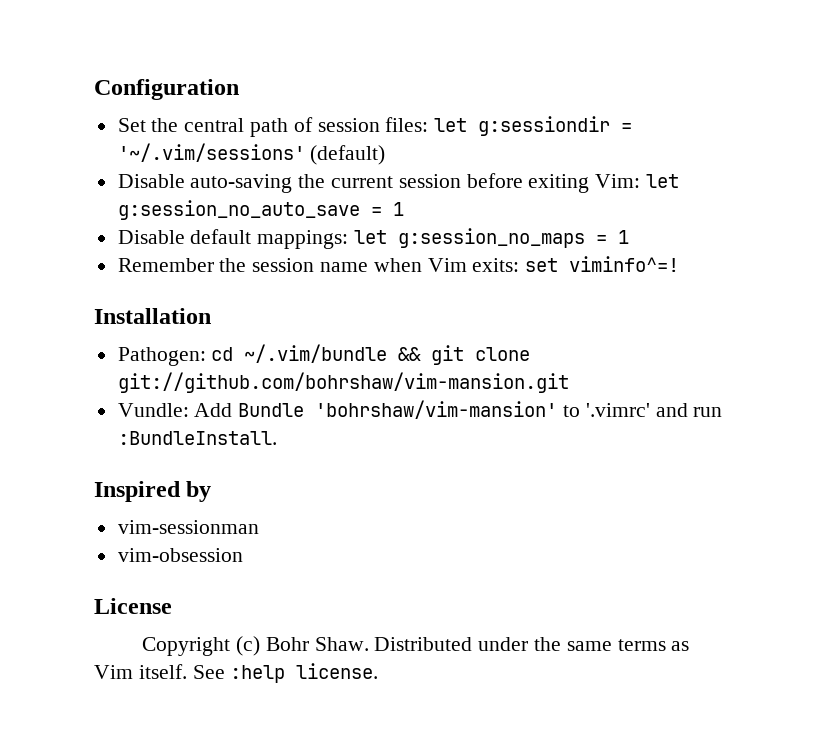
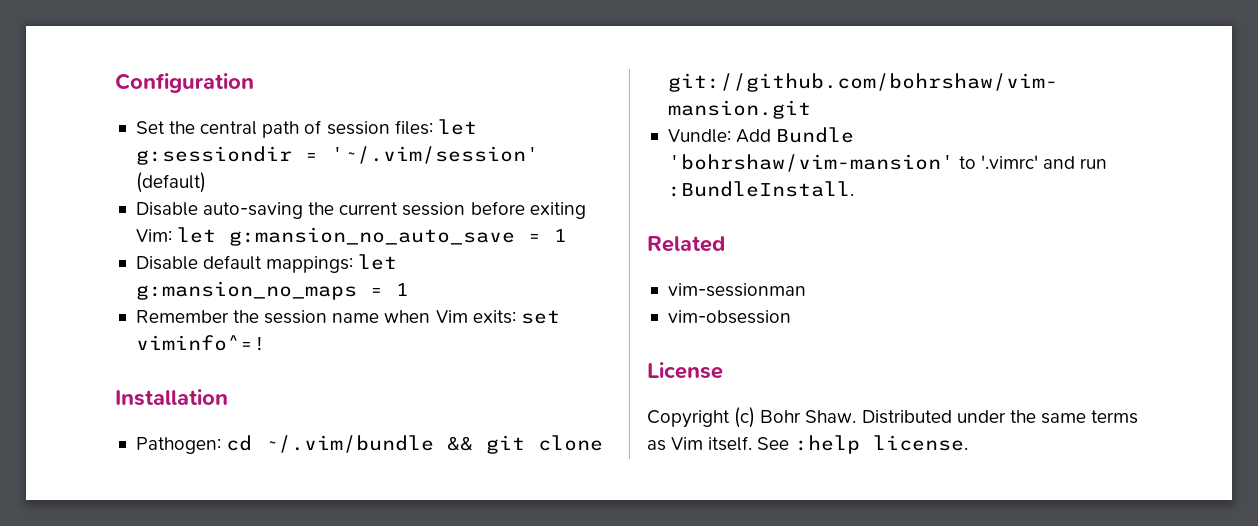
- Set the central path of session files: let g:sessiondir = '~/.vim/sessions' (default)
+ Set the central path of session files: let g:sessiondir = '~/.vim/session' (default)
- Disable auto-saving the current session before exiting Vim: let g:session_no_auto_save = 1
+ Disable auto-saving the current session before exiting Vim: let g:mansion_no_auto_save = 1
- Disable default mappings: let g:session_no_maps = 1
+ Disable default mappings: let g:mansion_no_maps = 1
- Inspired by
+ Related

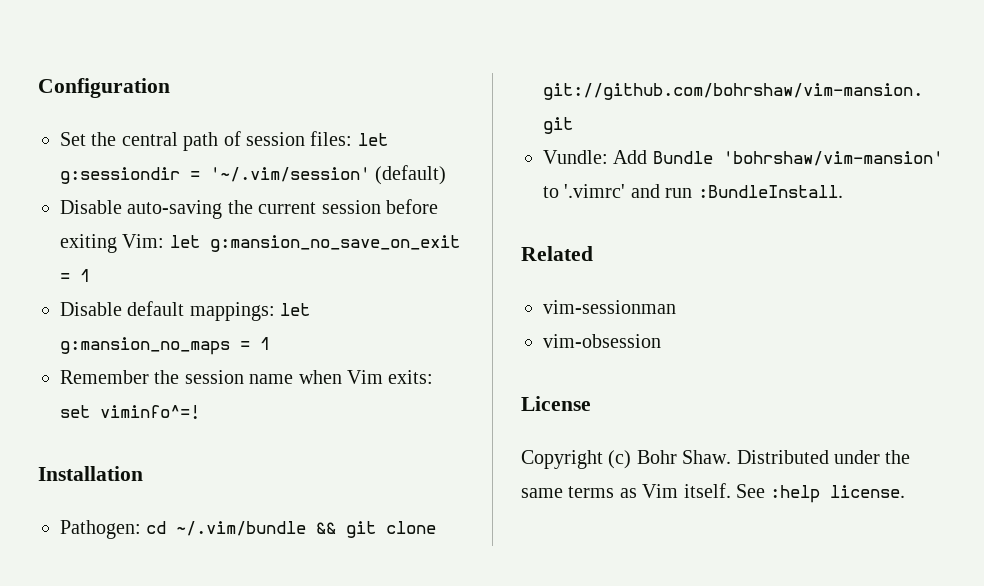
- Disable auto-saving the current session before exiting Vim: let g:mansion_no_auto_save = 1
+ Disable auto-saving the current session before exiting Vim: let g:mansion_no_save_on_exit = 1

